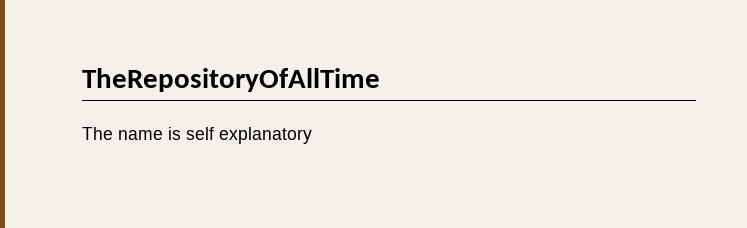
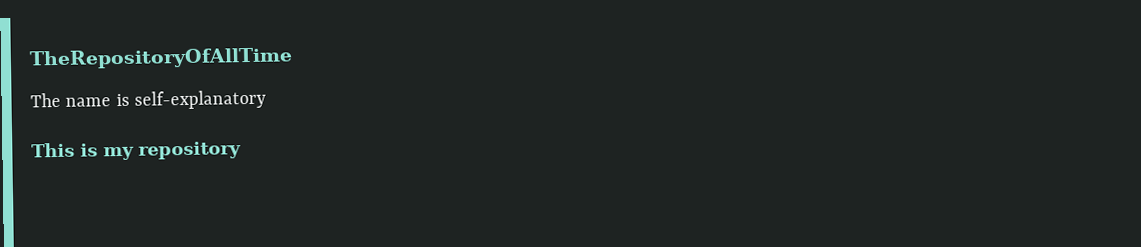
- The name is self explanatory
+ The name is self-explanatory
+ This is my repository

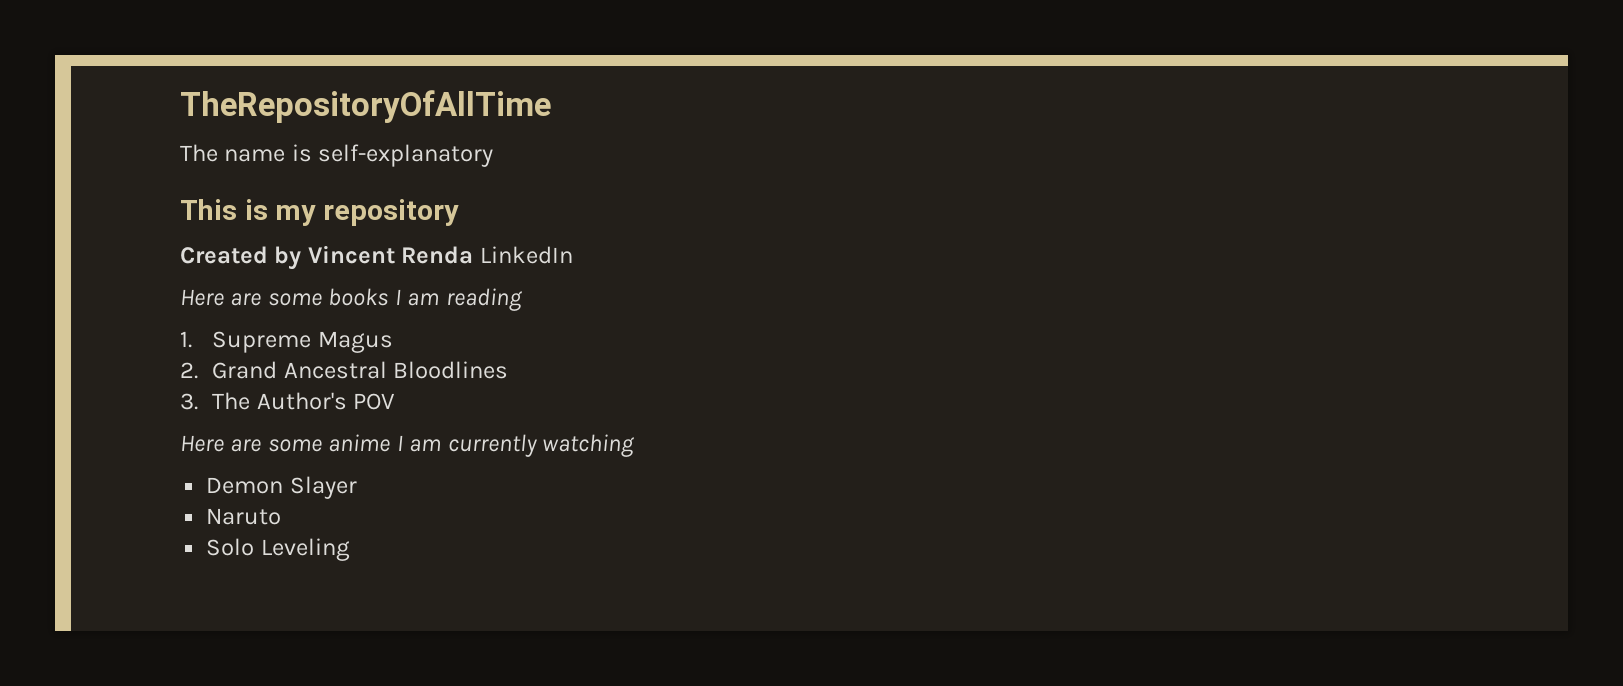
+ Created by Vincent Renda LinkedIn
+ Here are some books I am reading
+ 1. Supreme Magus
+ 2. Grand Ancestral Bloodlines
+ 3. The Author's POV
+ Here are some anime I am currently watching
+ Demon Slayer
+ Naruto
+ Solo Leveling

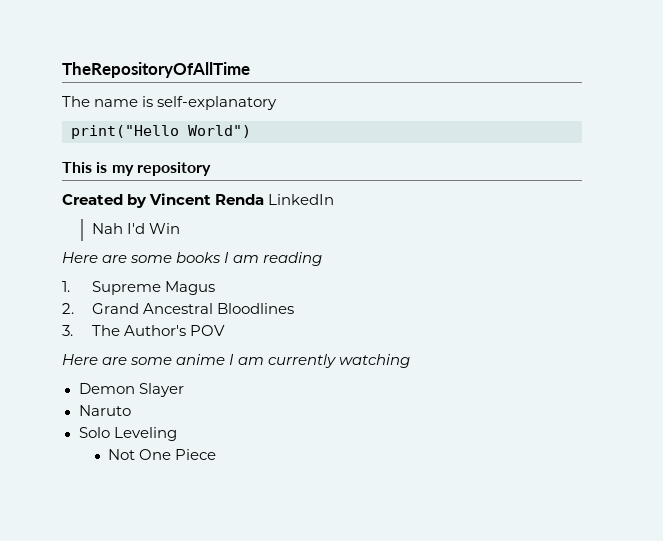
+ print("Hello World")
+ Nah I'd Win
+ Not One Piece

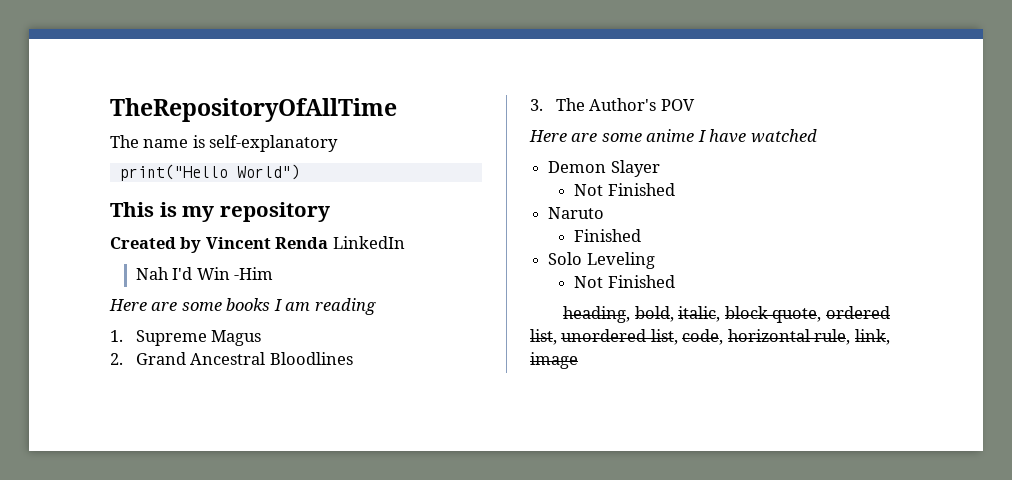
- Nah I'd Win
+ Nah I'd Win -Him
- Here are some anime I am currently watching
+ Here are some anime I have watched
  Demon Slayer
+ Not Finished
  Naruto
+ Finished
  Solo Leveling
- Not One Piece
+ Not Finished
+ heading, bold, italic, block quote, ordered list, unordered list, code, horizontal rule, link, image

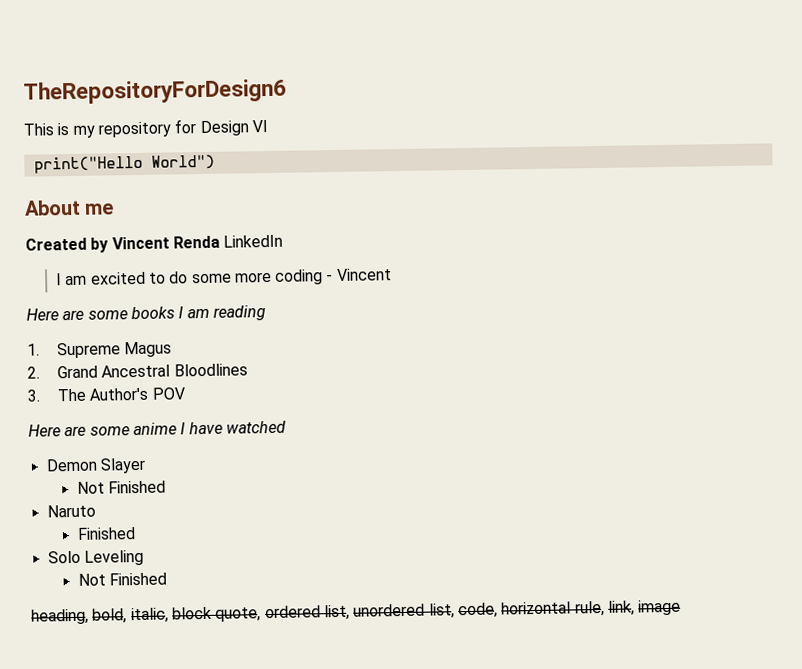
- TheRepositoryOfAllTime
- The name is self-explanatory
+ TheRepositoryForDesign6
+ This is my repository for Design VI
  print("Hello World")
- This is my repository
+ About me
- Nah I'd Win -Him
+ I am excited to do some more coding - Vincent

